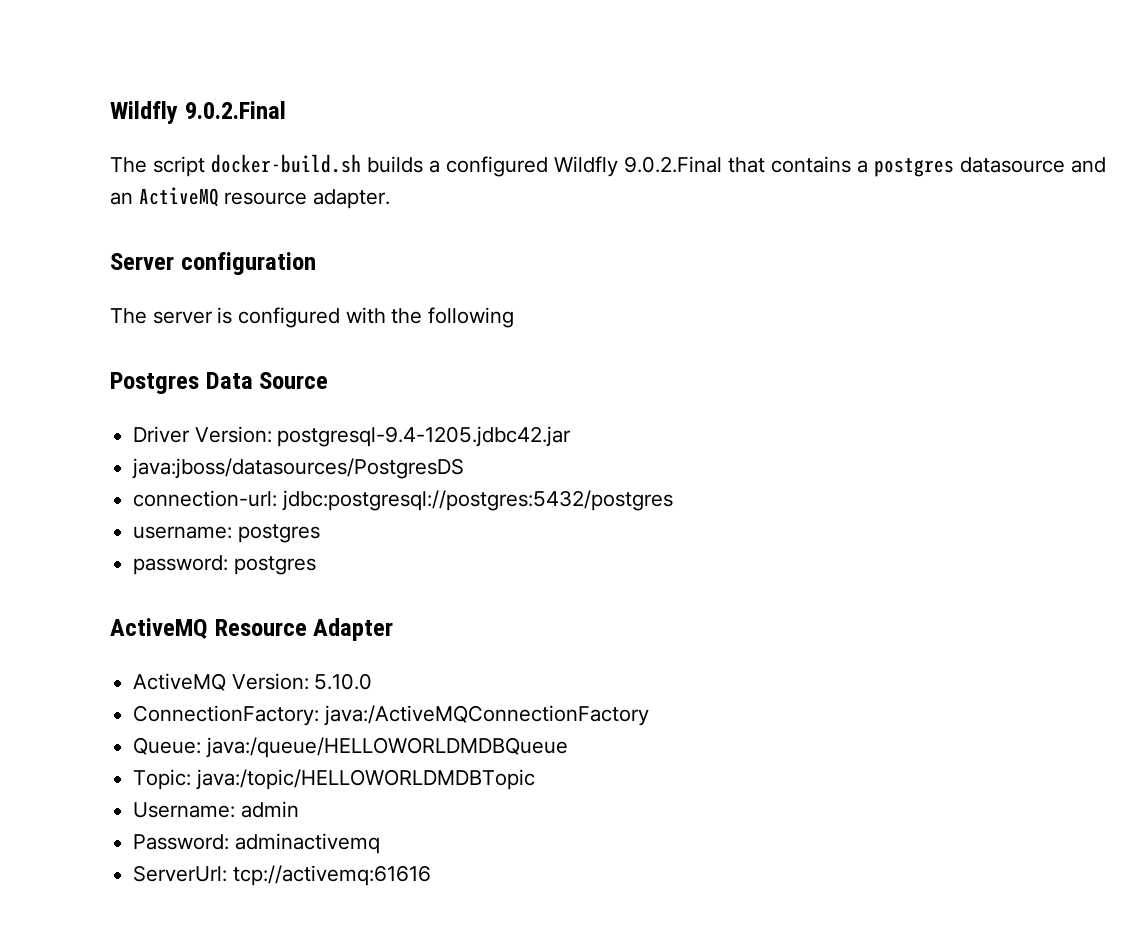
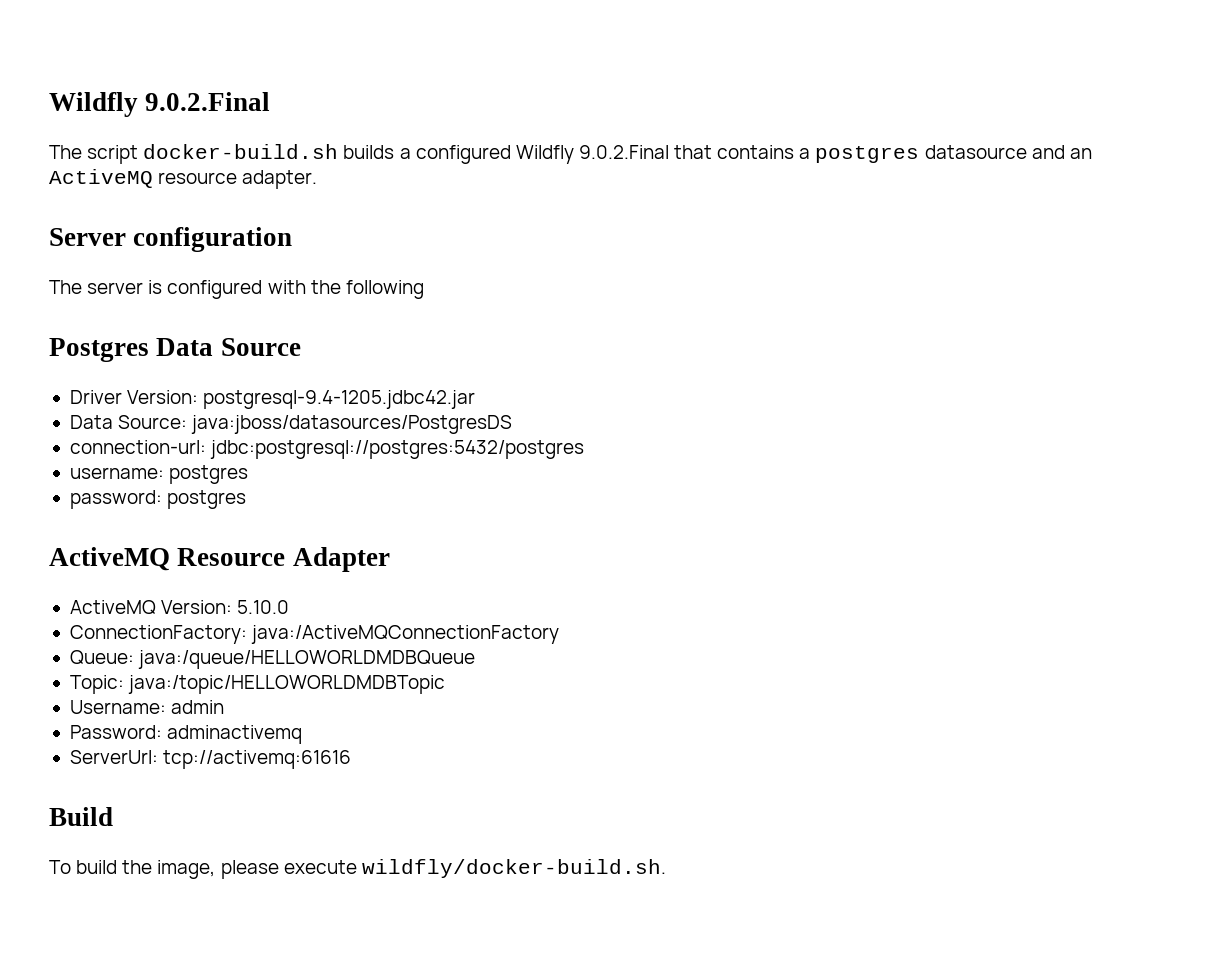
- java:jboss/datasources/PostgresDS
+ Data Source: java:jboss/datasources/PostgresDS
+ Build
+ To build the image, please execute wildfly/docker-build.sh.

